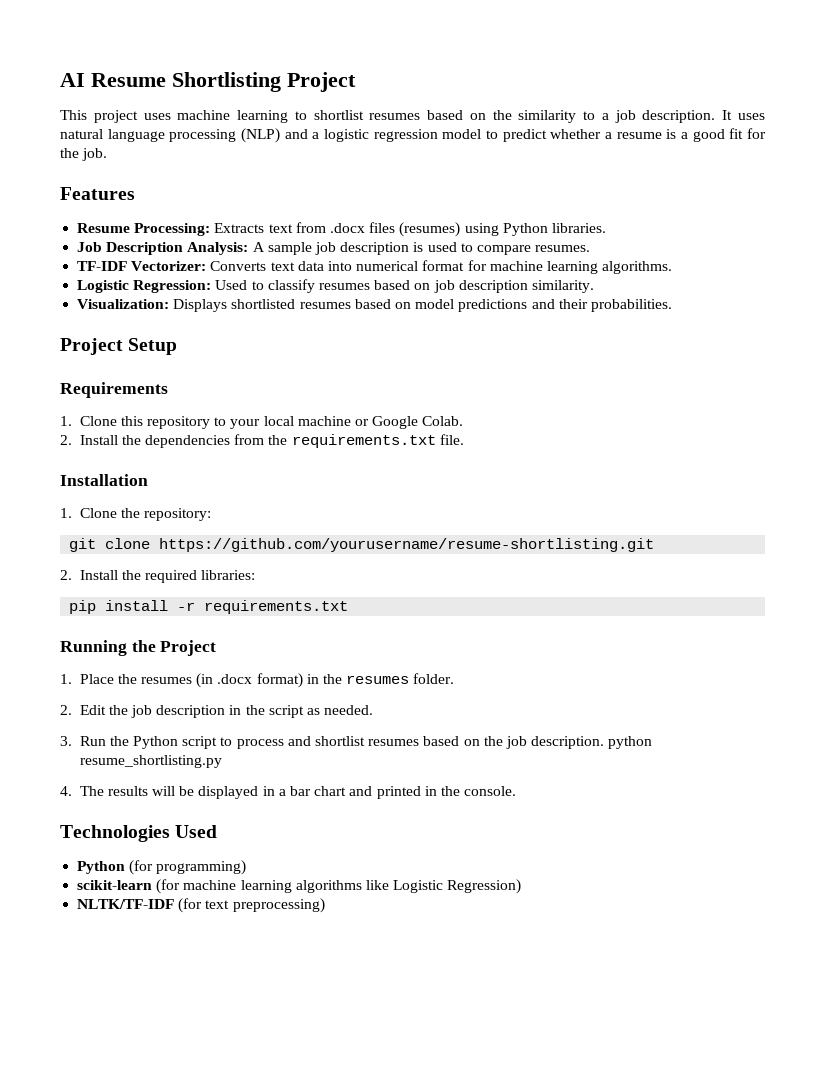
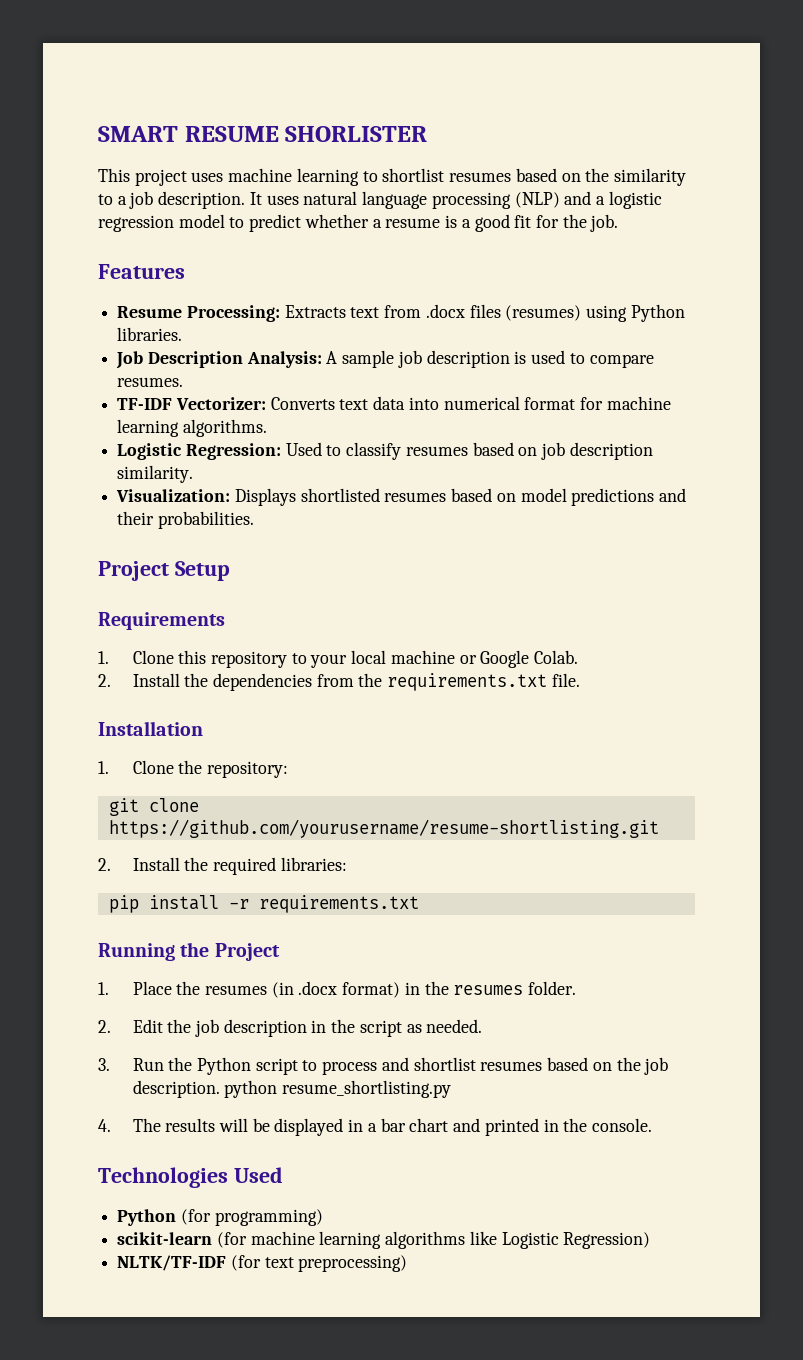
- AI Resume Shortlisting Project
+ SMART RESUME SHORLISTER

